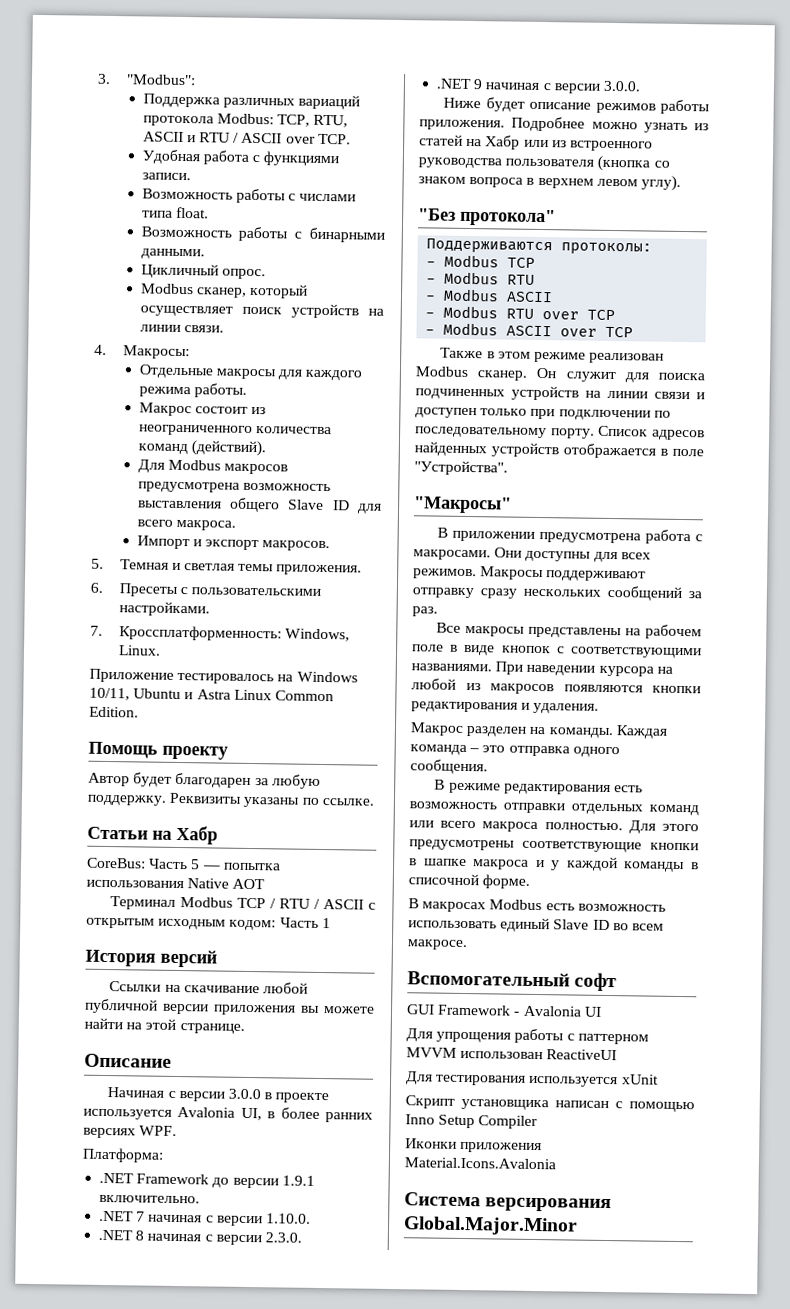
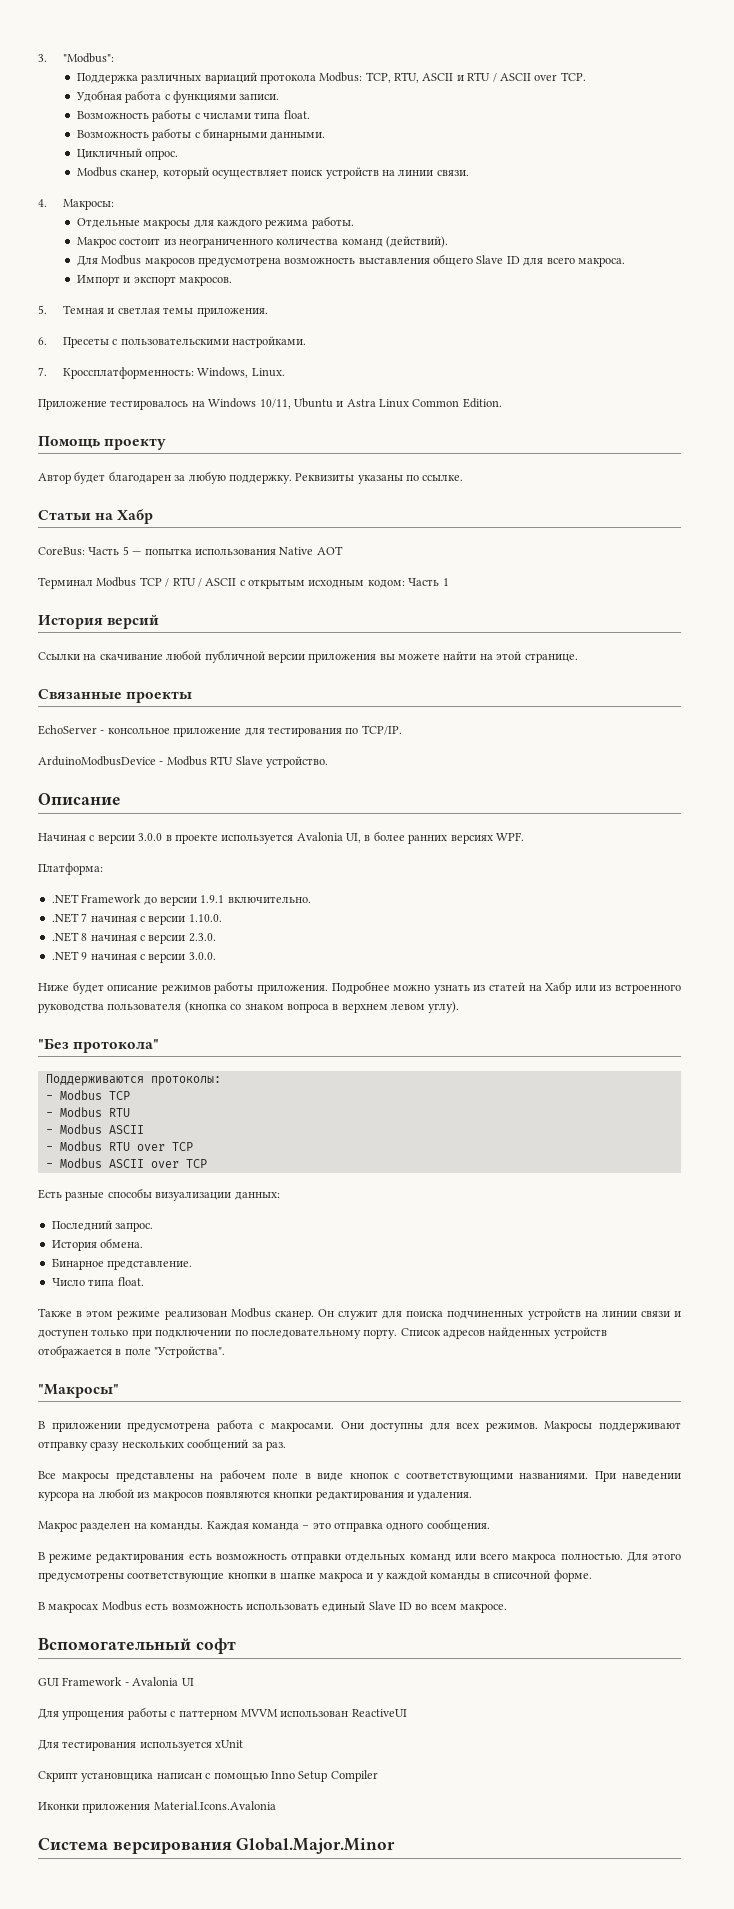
+ Связанные проекты
+ EchoServer - консольное приложение для тестирования по TCP/IP.
+ ArduinoModbusDevice - Modbus RTU Slave устройство.
+ Есть разные способы визуализации данных:
+ Последний запрос.
+ История обмена.
+ Бинарное представление.
+ Число типа float.

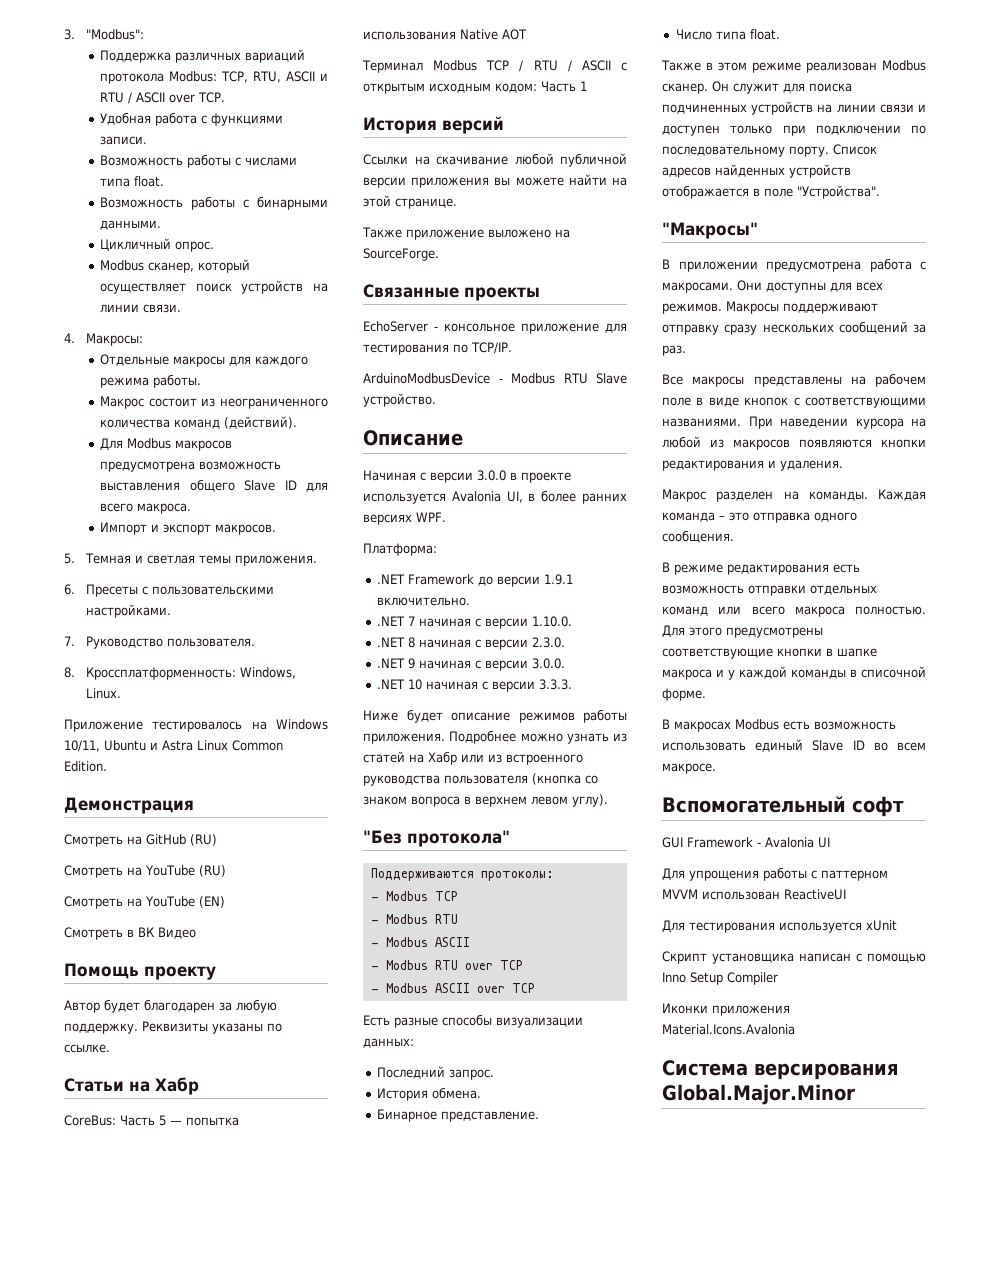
- 7. Кроссплатформенность: Windows, Linux.
+ 7. Руководство пользователя.
+ 8. Кроссплатформенность: Windows, Linux.
+ Демонстрация
+ Смотреть на GitHub (RU)
+ Смотреть на YouTube (RU)
+ Смотреть на YouTube (EN)
+ Смотреть в ВК Видео
+ Также приложение выложено на SourceForge.
+ .NET 10 начиная с версии 3.3.3.

